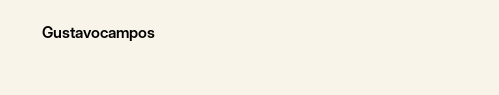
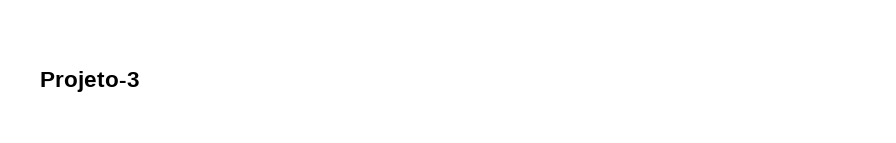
- Gustavocampos
+ Projeto-3

